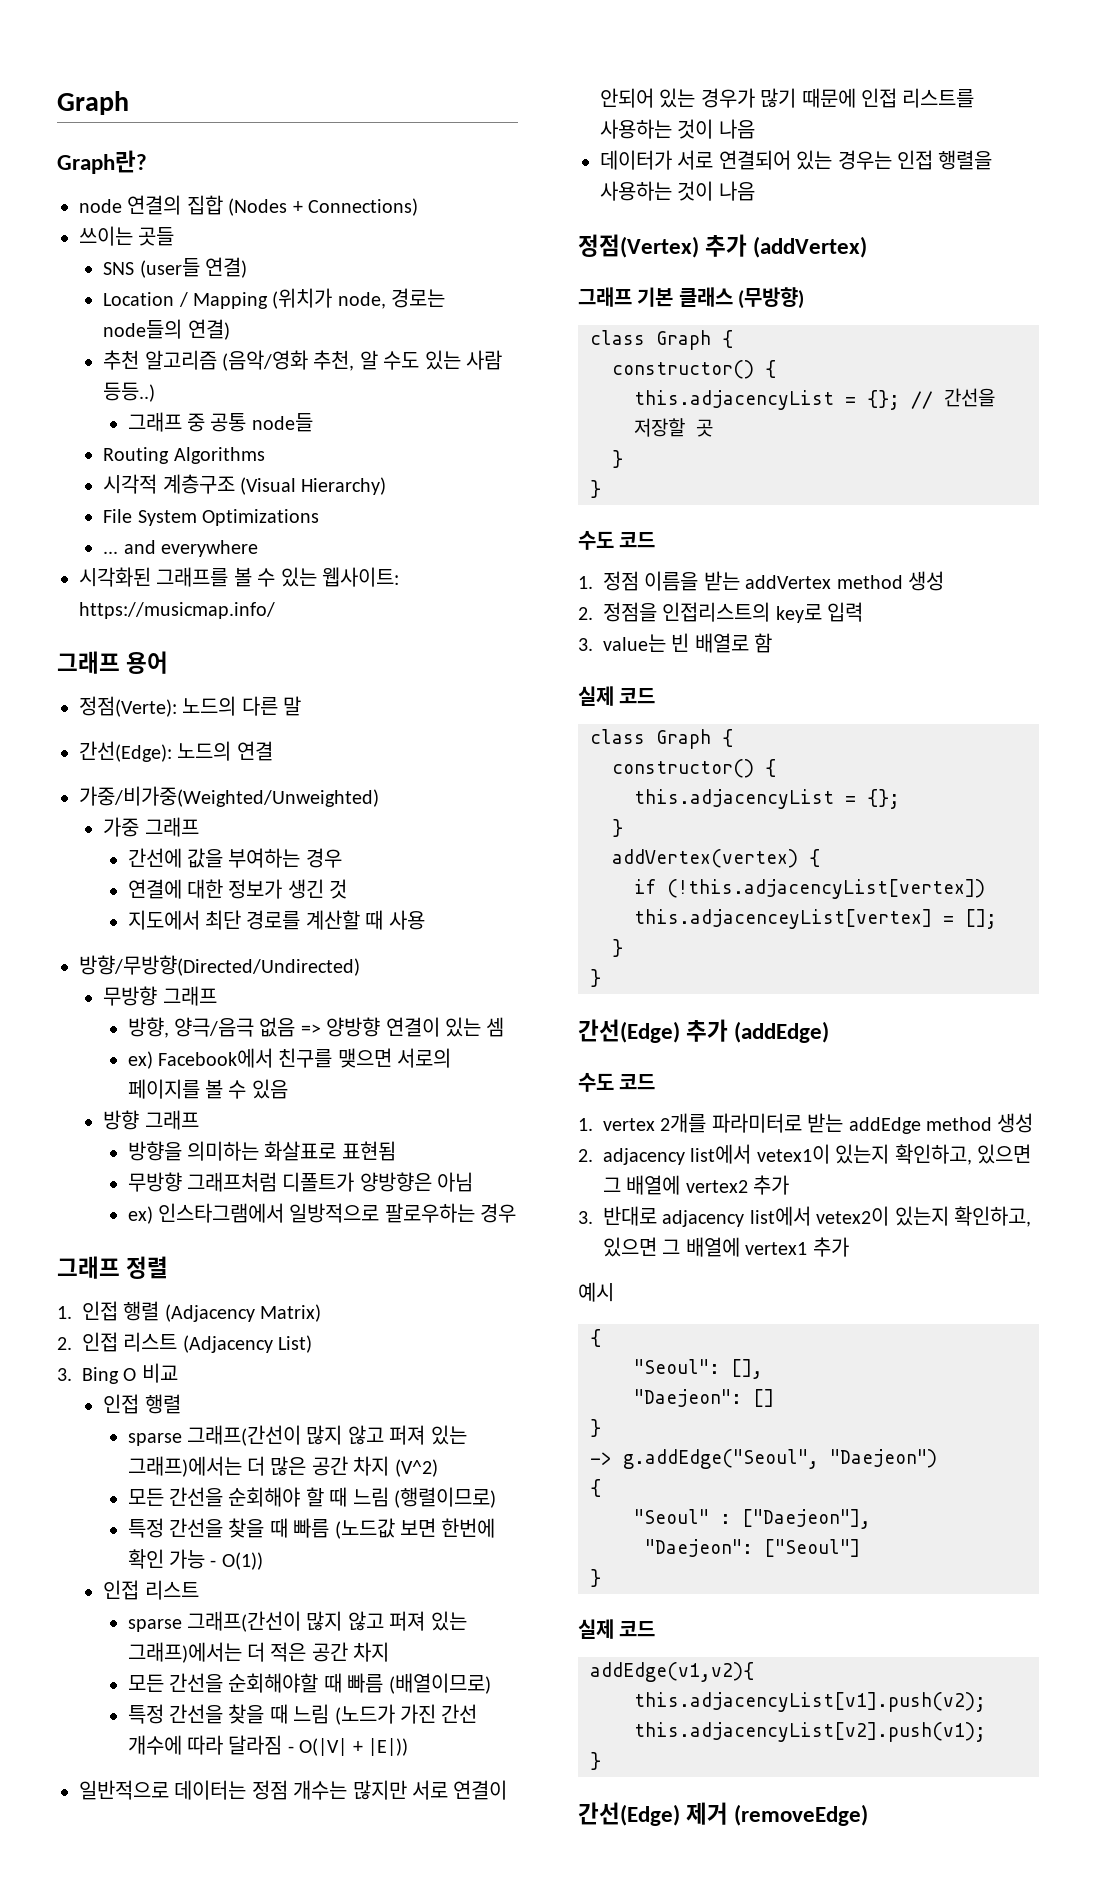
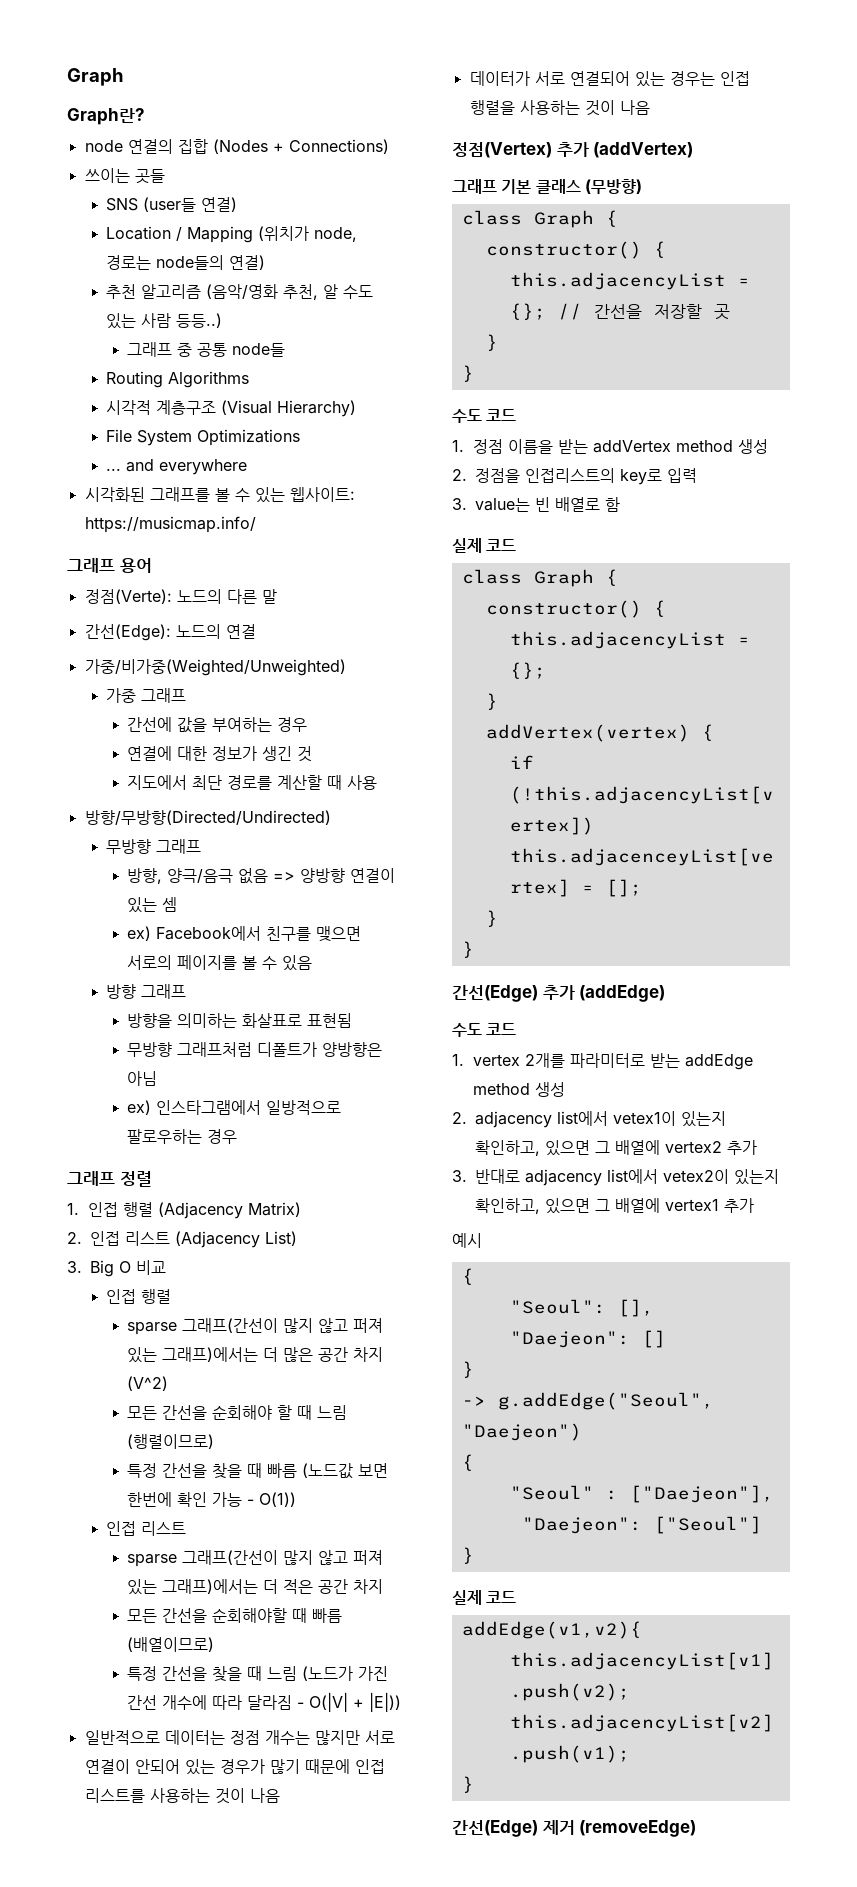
- 3. Bing O 비교
+ 3. Big O 비교

